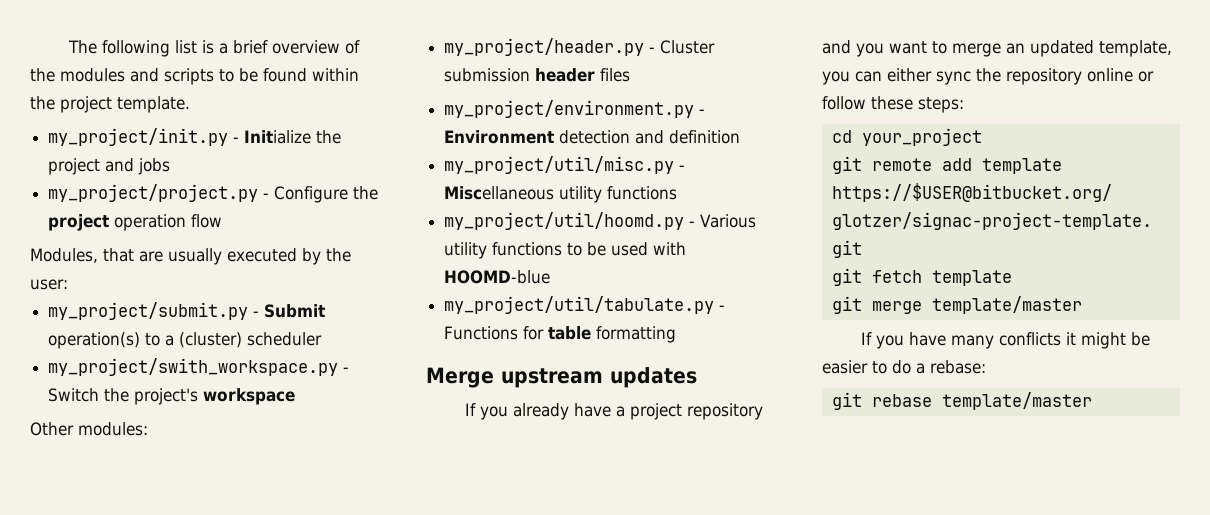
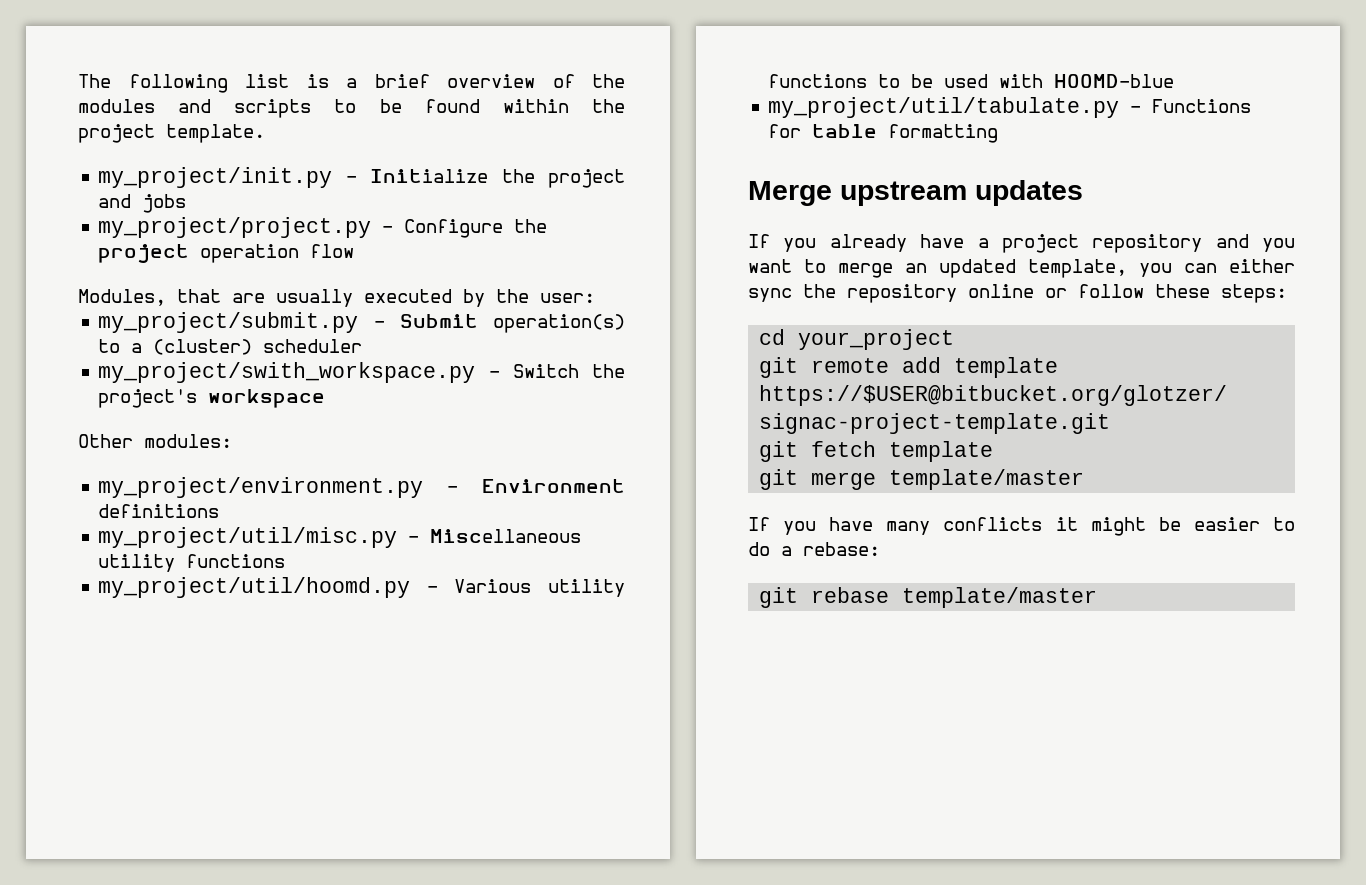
- my_project/header.py - Cluster submission header files
- my_project/environment.py - Environment detection and definition
+ my_project/environment.py - Environment definitions

